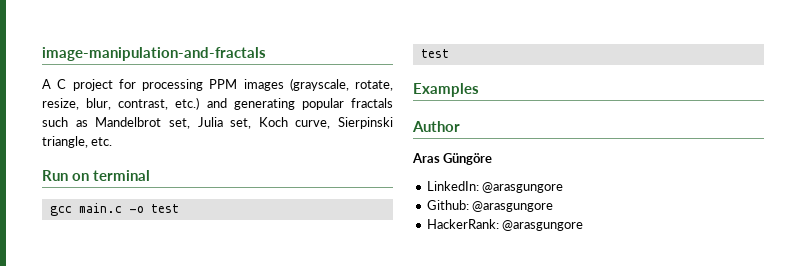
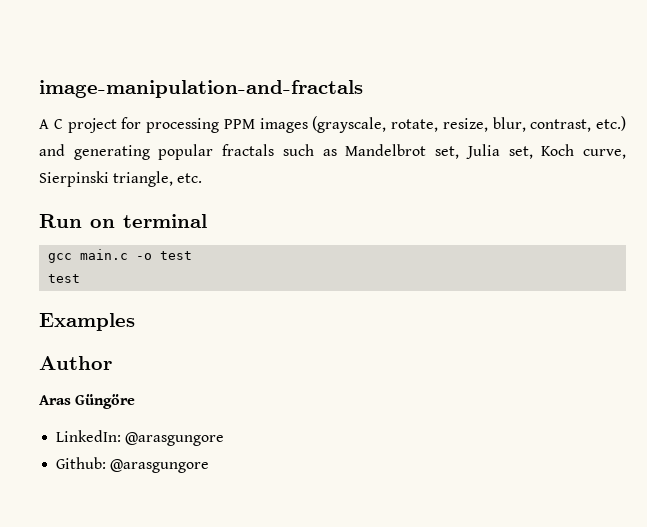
- HackerRank: @arasgungore

